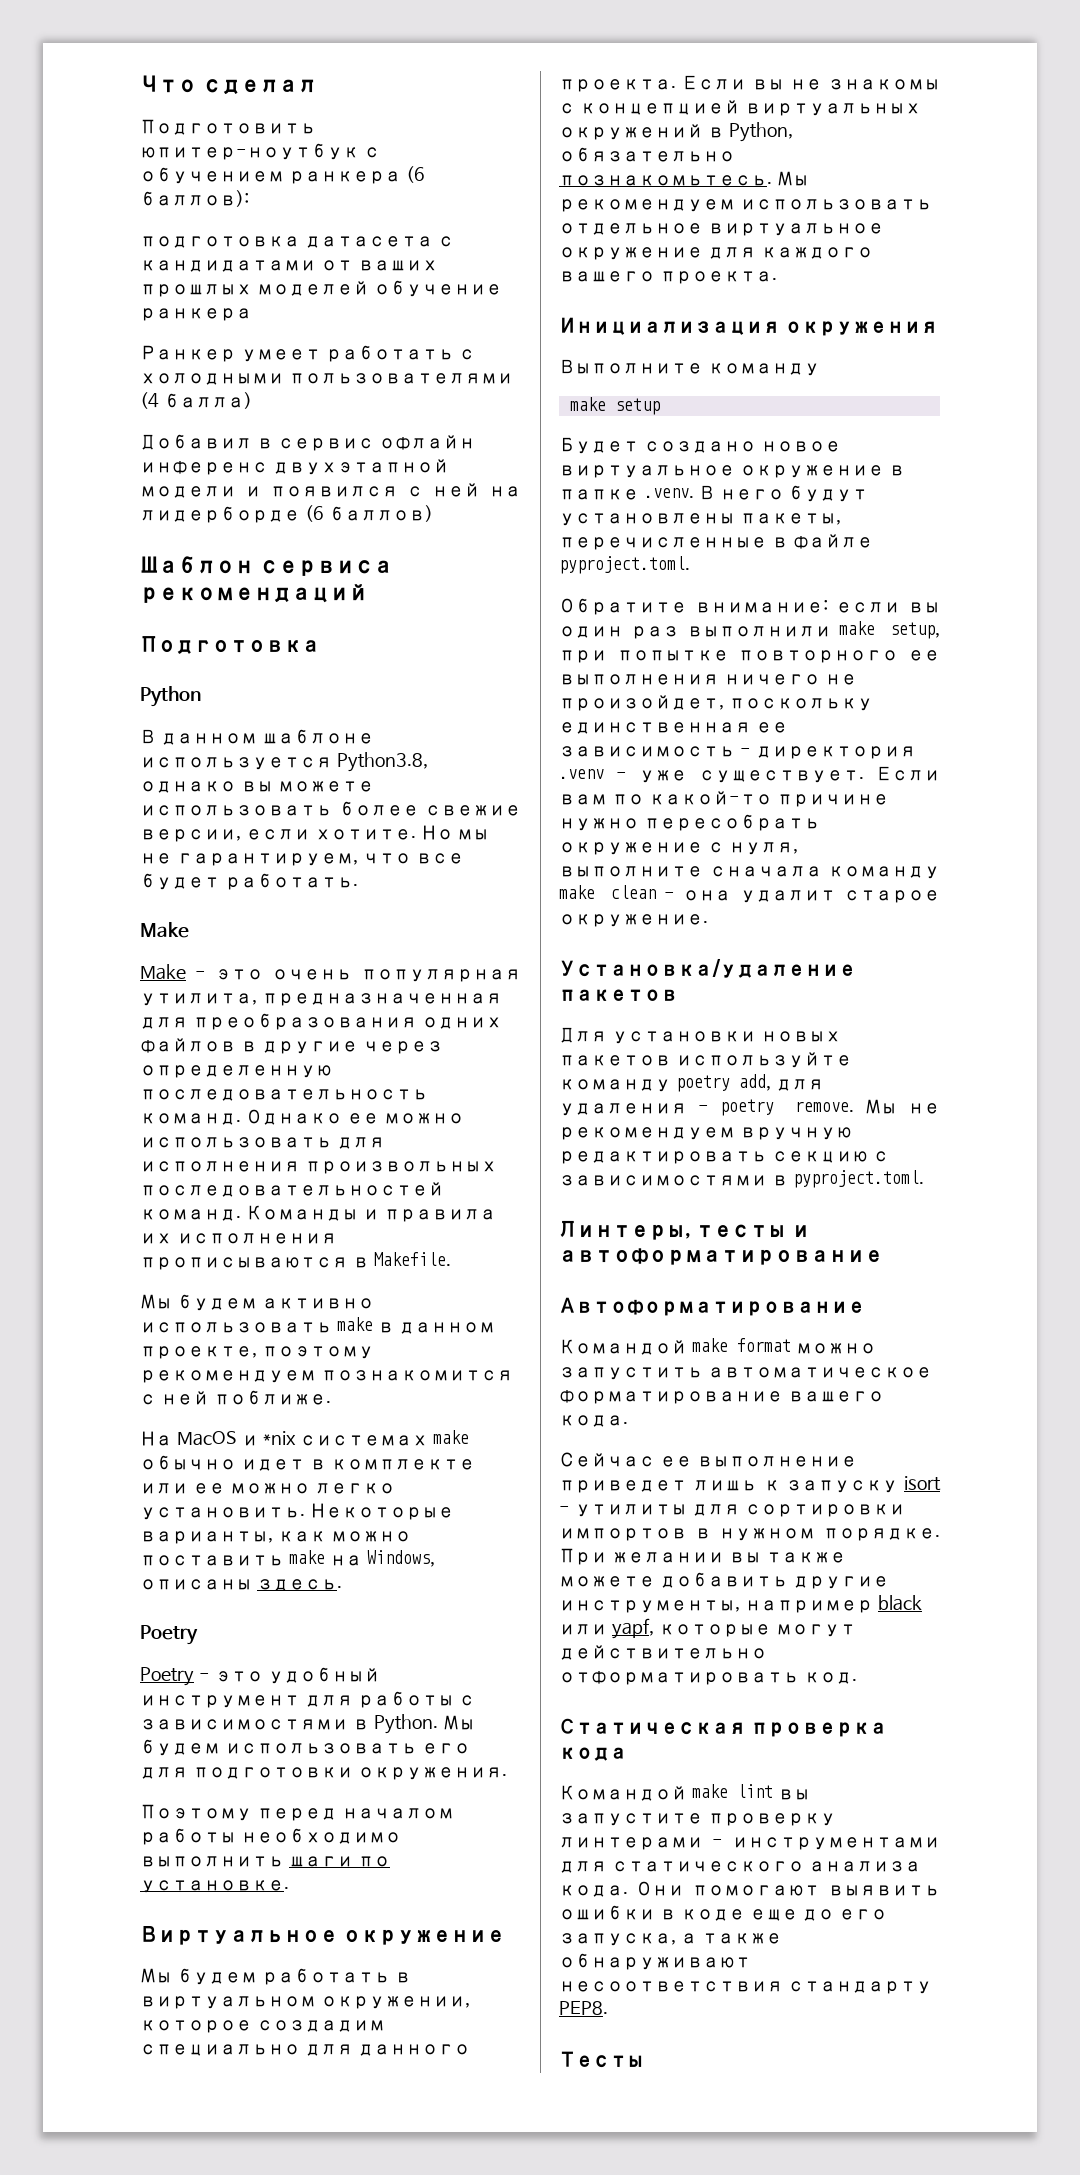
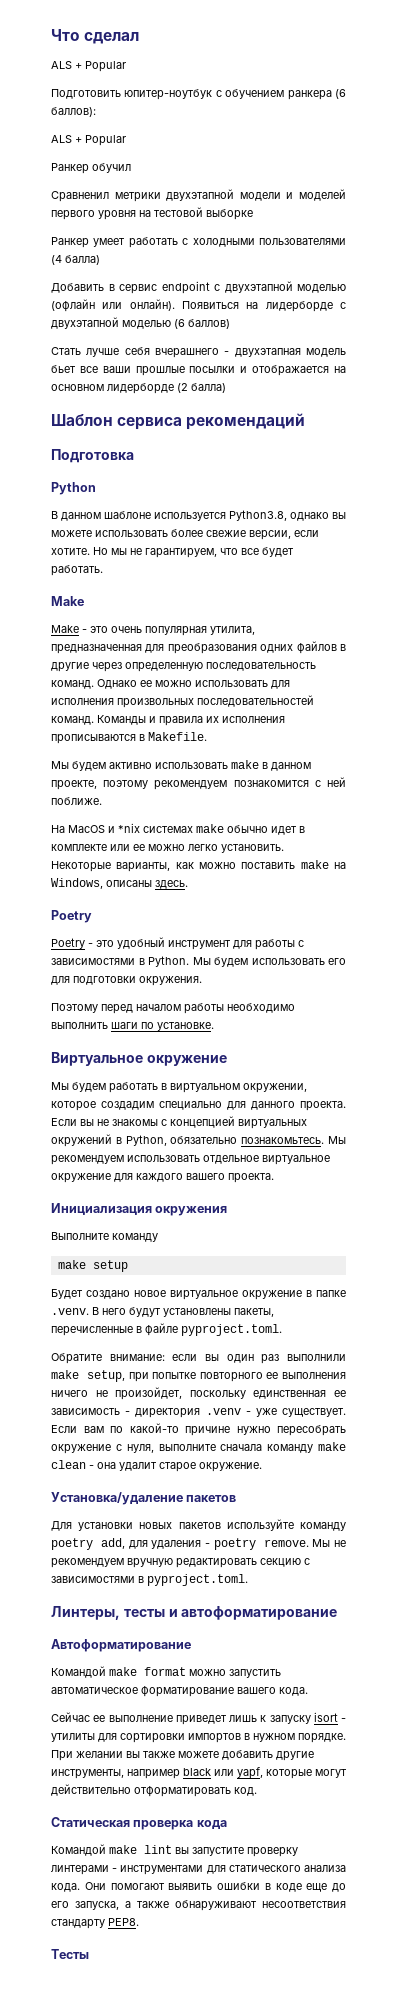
  Что сделал
+ ALS + Popular
  Подготовить юпитер-ноутбук с обучением ранкера (6 баллов):
- подготовка датасета с кандидатами от ваших прошлых моделей обучение ранкера
+ ALS + Popular
+ Ранкер обучил
+ Сравненил метрики двухэтапной модели и моделей первого уровня на тестовой выборке
- Добавил в сервис офлайн инференс двухэтапной модели и появился с ней на лидерборде (6 баллов)
+ Добавить в сервис endpoint с двухэтапной моделью (офлайн или онлайн). Появиться на лидерборде с двухэтапной моделью (6 баллов)
+ Стать лучше себя вчерашнего - двухэтапная модель бьет все ваши прошлые посылки и отображается на основном лидерборде (2 балла)

